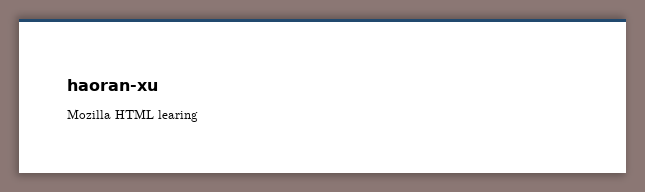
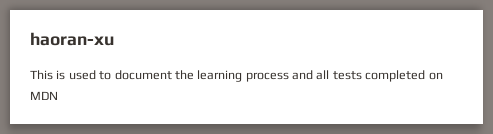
- Mozilla HTML learing
+ This is used to document the learning process and all tests completed on MDN

